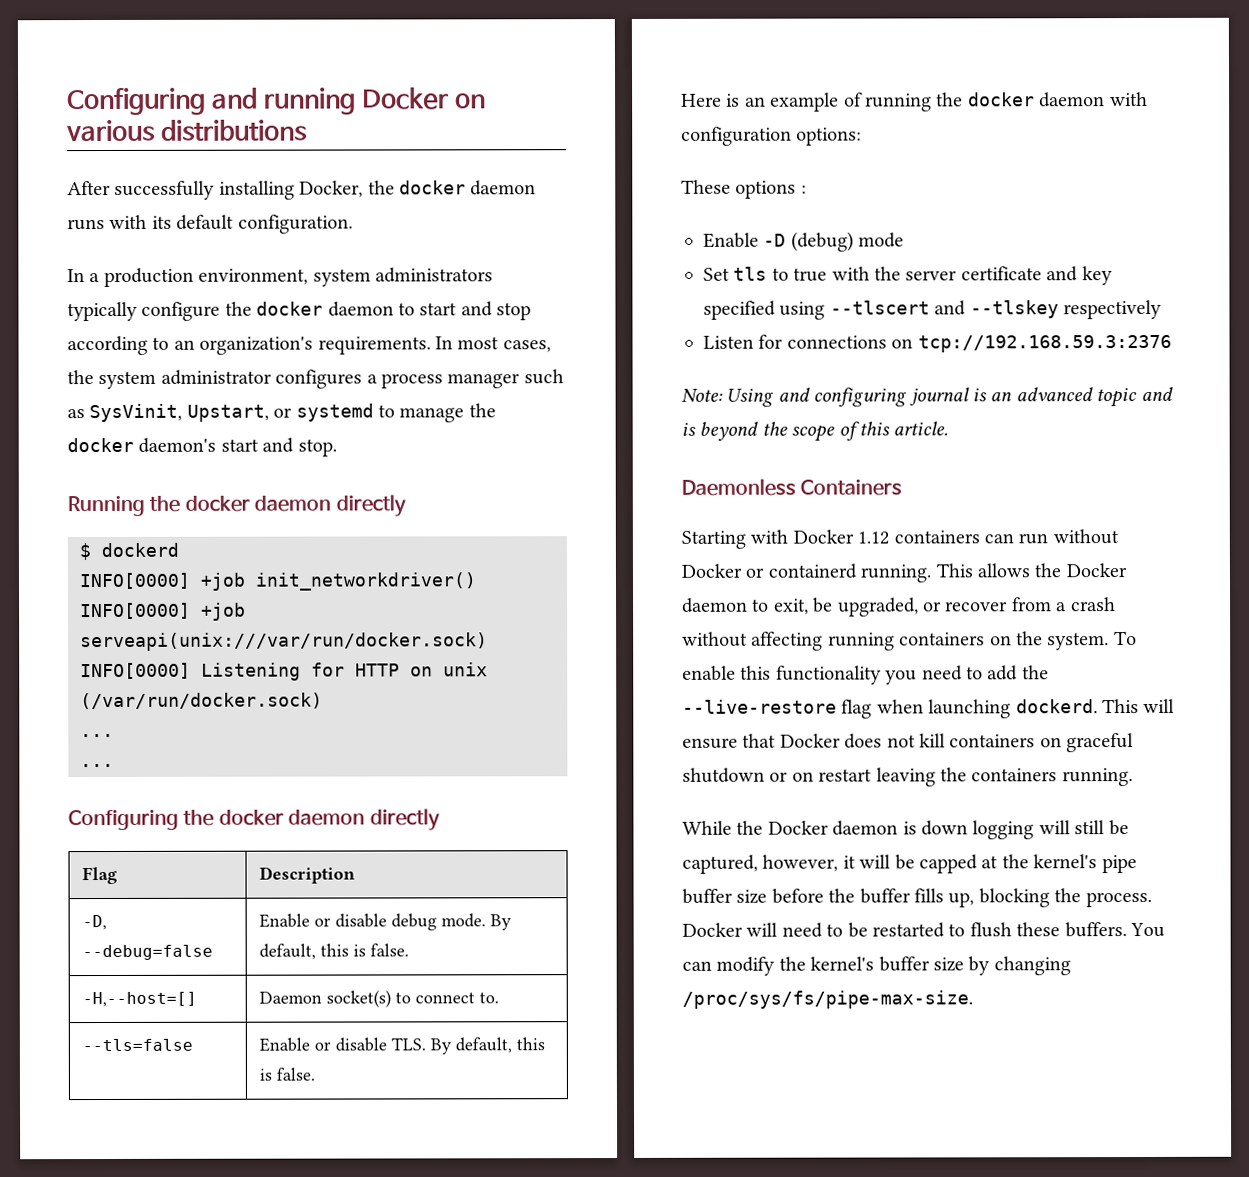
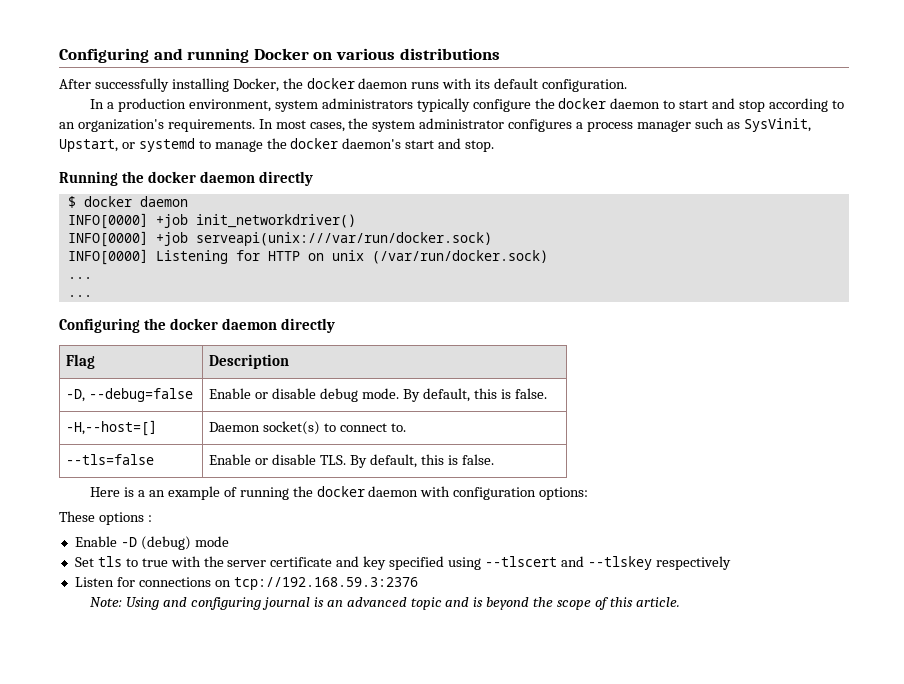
- $ dockerd
+ $ docker daemon
- Here is an example of running the docker daemon with configuration options:
+ Here is a an example of running the docker daemon with configuration options:
- Daemonless Containers
- Starting with Docker 1.12 containers can run without Docker or containerd running. This allows the Docker daemon to exit, be upgraded, or recover from a crash without affecting running containers on the system. To enable this functionality you need to add the --live-restore flag when launching dockerd. This will ensure that Docker does not kill containers on graceful shutdown or on restart leaving the containers running.
- While the Docker daemon is down logging will still be captured, however, it will be capped at the kernel's pipe buffer size before the buffer fills up, blocking the process. Docker will need to be restarted to flush these buffers. You can modify the kernel's buffer size by changing /proc/sys/fs/pipe-max-size.

